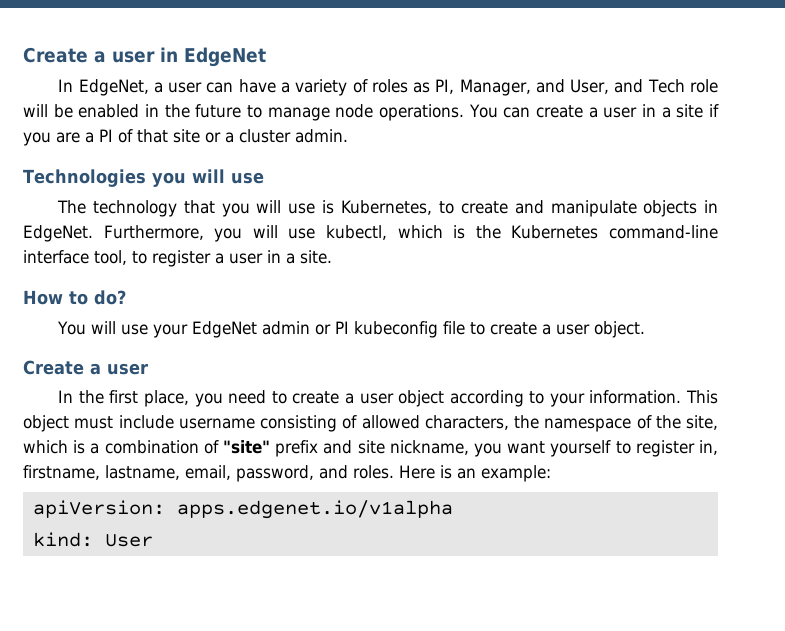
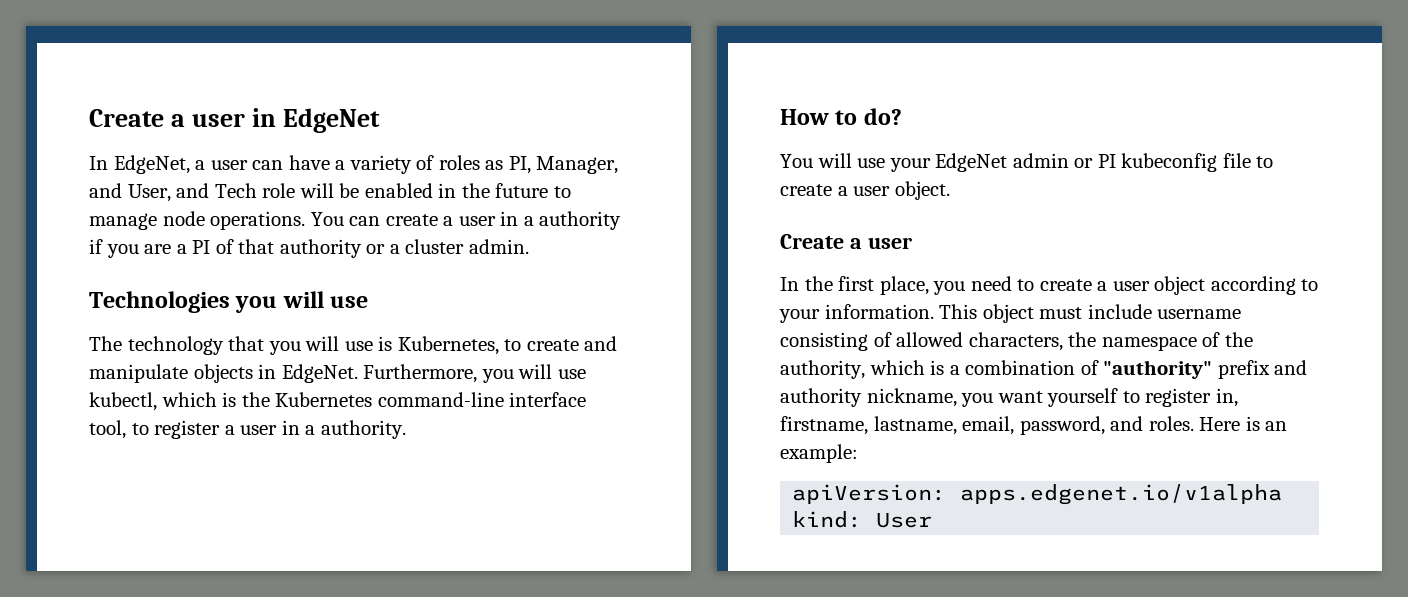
- You can create a user in a site if you are a PI of that site or a cluster admin.
+ You can create a user in a authority if you are a PI of that authority or a cluster admin.
- Furthermore, you will use kubectl, which is the Kubernetes command-line interface tool, to register a user in a site.
+ Furthermore, you will use kubectl, which is the Kubernetes command-line interface tool, to register a user in a authority.
- This object must include username consisting of allowed characters, the namespace of the site, which is a combination of "site" prefix and site nickname, you want yourself to register in, firstname, lastname, email, password, and roles.
+ This object must include username consisting of allowed characters, the namespace of the authority, which is a combination of "authority" prefix and authority nickname, you want yourself to register in, firstname, lastname, email, password, and roles.

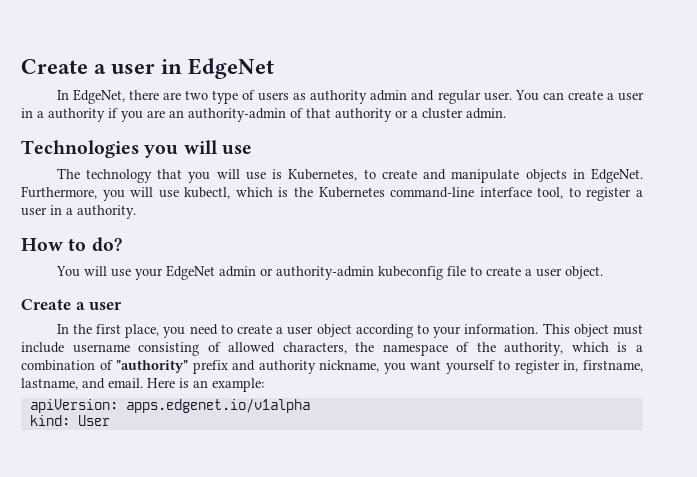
- In EdgeNet, a user can have a variety of roles as PI, Manager, and User, and Tech role will be enabled in the future to manage node operations.
+ In EdgeNet, there are two type of users as authority admin and regular user.
- You can create a user in a authority if you are a PI of that authority or a cluster admin.
+ You can create a user in a authority if you are an authority-admin of that authority or a cluster admin.
- You will use your EdgeNet admin or PI kubeconfig file to create a user object.
+ You will use your EdgeNet admin or authority-admin kubeconfig file to create a user object.
- This object must include username consisting of allowed characters, the namespace of the authority, which is a combination of "authority" prefix and authority nickname, you want yourself to register in, firstname, lastname, email, password, and roles.
+ This object must include username consisting of allowed characters, the namespace of the authority, which is a combination of "authority" prefix and authority nickname, you want yourself to register in, firstname, lastname, and email.

